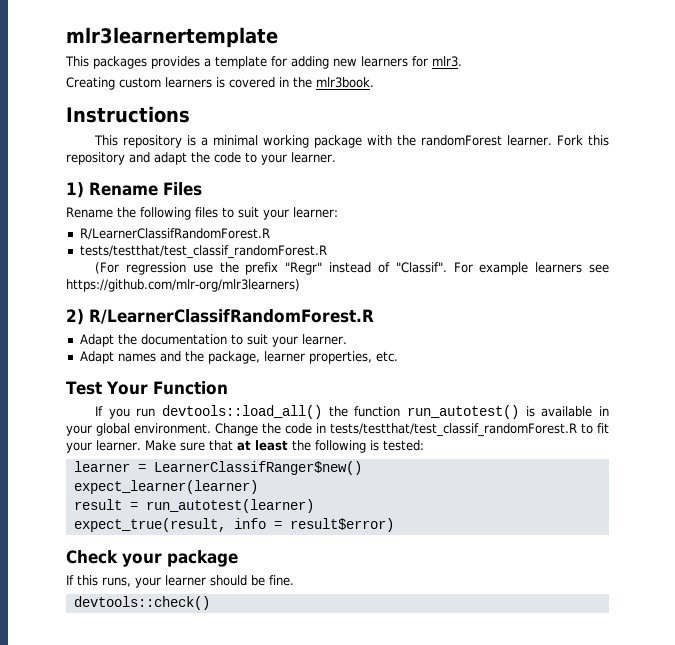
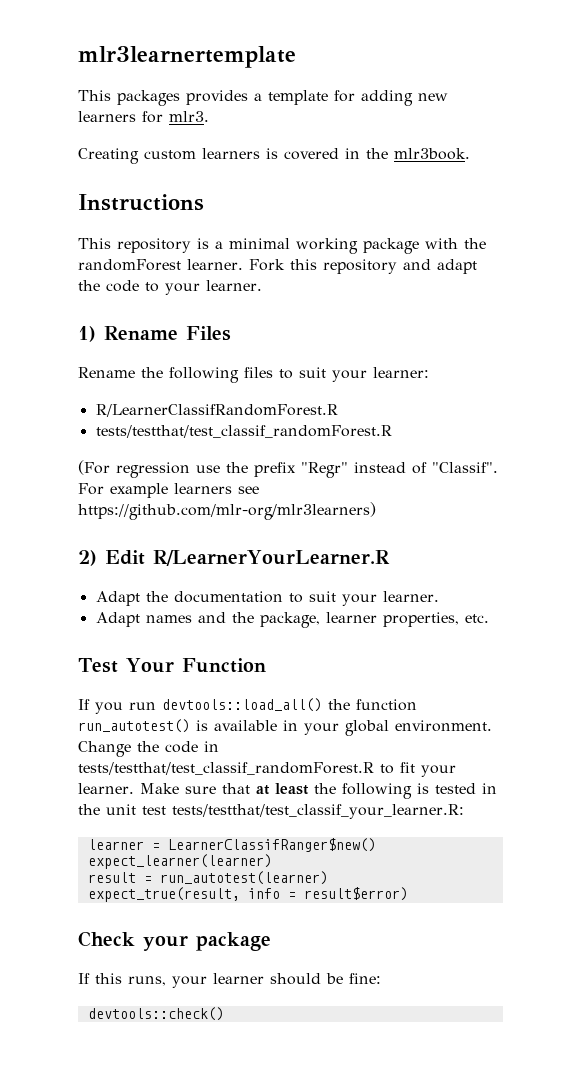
- 2) R/LearnerClassifRandomForest.R
+ 2) Edit R/LearnerYourLearner.R
- Make sure that at least the following is tested:
+ Make sure that at least the following is tested in the unit test tests/testthat/test_classif_your_learner.R:
- If this runs, your learner should be fine.
+ If this runs, your learner should be fine:

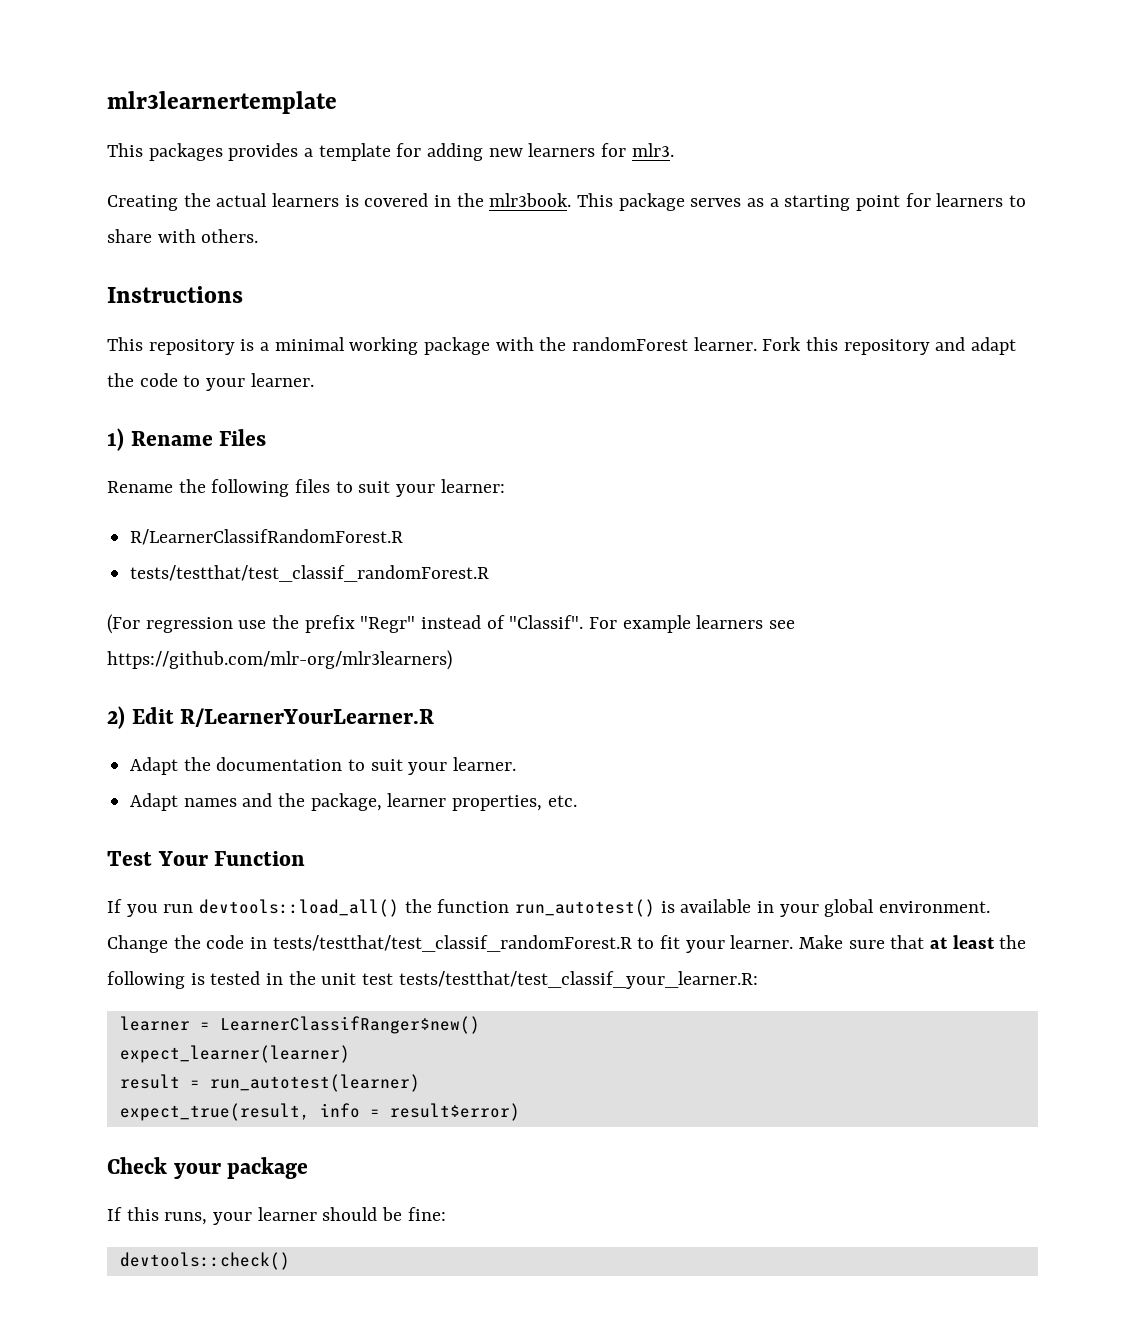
- Creating custom learners is covered in the mlr3book.
+ Creating the actual learners is covered in the mlr3book. This package serves as a starting point for learners to share with others.

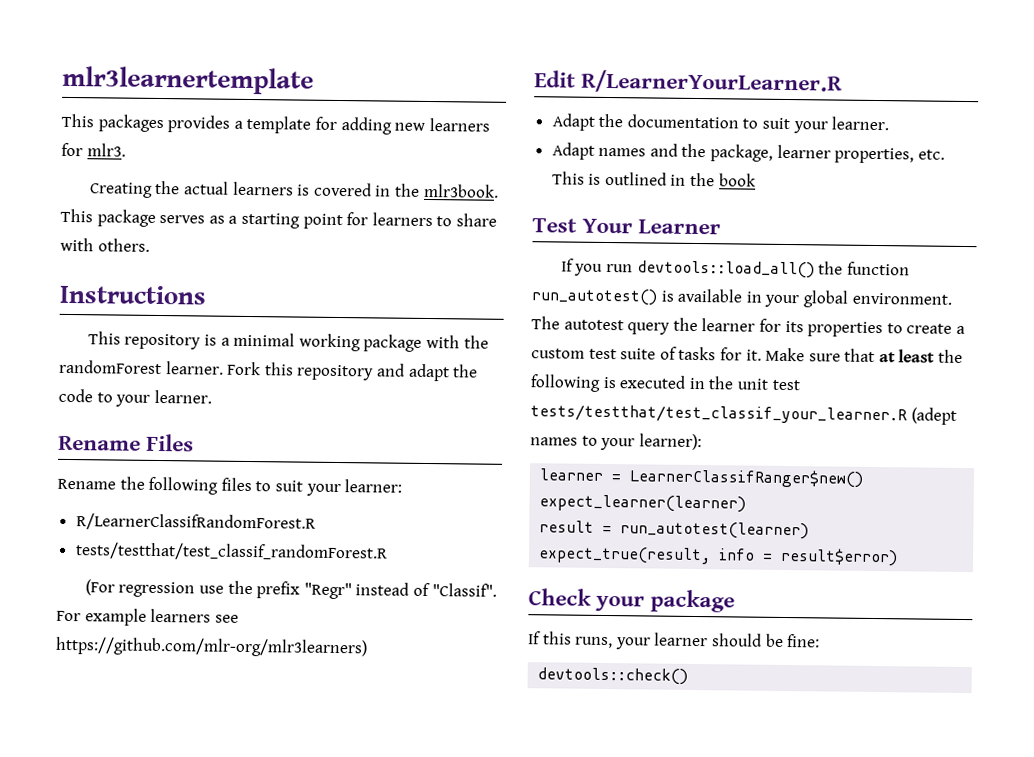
- 1) Rename Files
+ Rename Files
- 2) Edit R/LearnerYourLearner.R
+ Edit R/LearnerYourLearner.R
- Adapt names and the package, learner properties, etc.
+ Adapt names and the package, learner properties, etc. This is outlined in the book
- Test Your Function
+ Test Your Learner
- Change the code in tests/testthat/test_classif_randomForest.R to fit your learner.
+ The autotest query the learner for its properties to create a custom test suite of tasks for it.
- Make sure that at least the following is tested in the unit test tests/testthat/test_classif_your_learner.R:
+ Make sure that at least the following is executed in the unit test tests/testthat/test_classif_your_learner.R (adept names to your learner):

